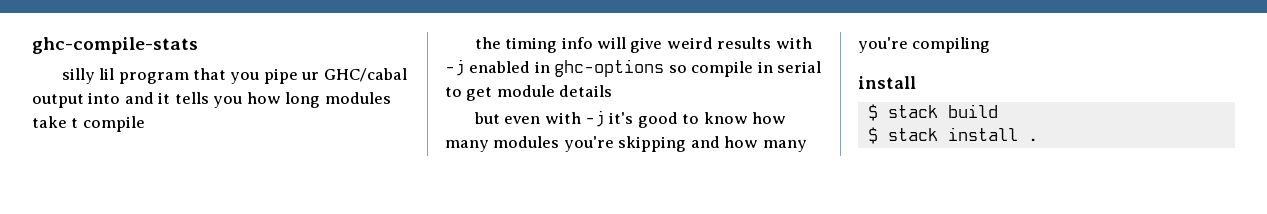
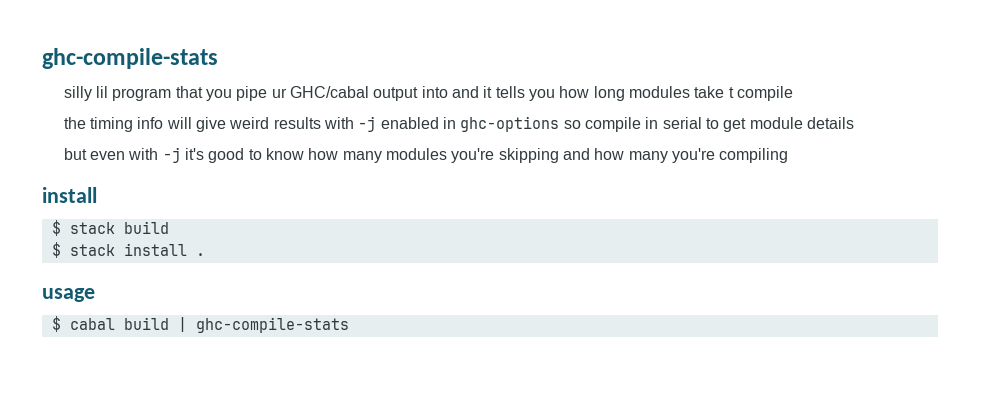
+ usage
+ $ cabal build | ghc-compile-stats

